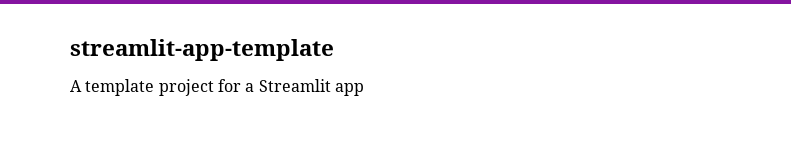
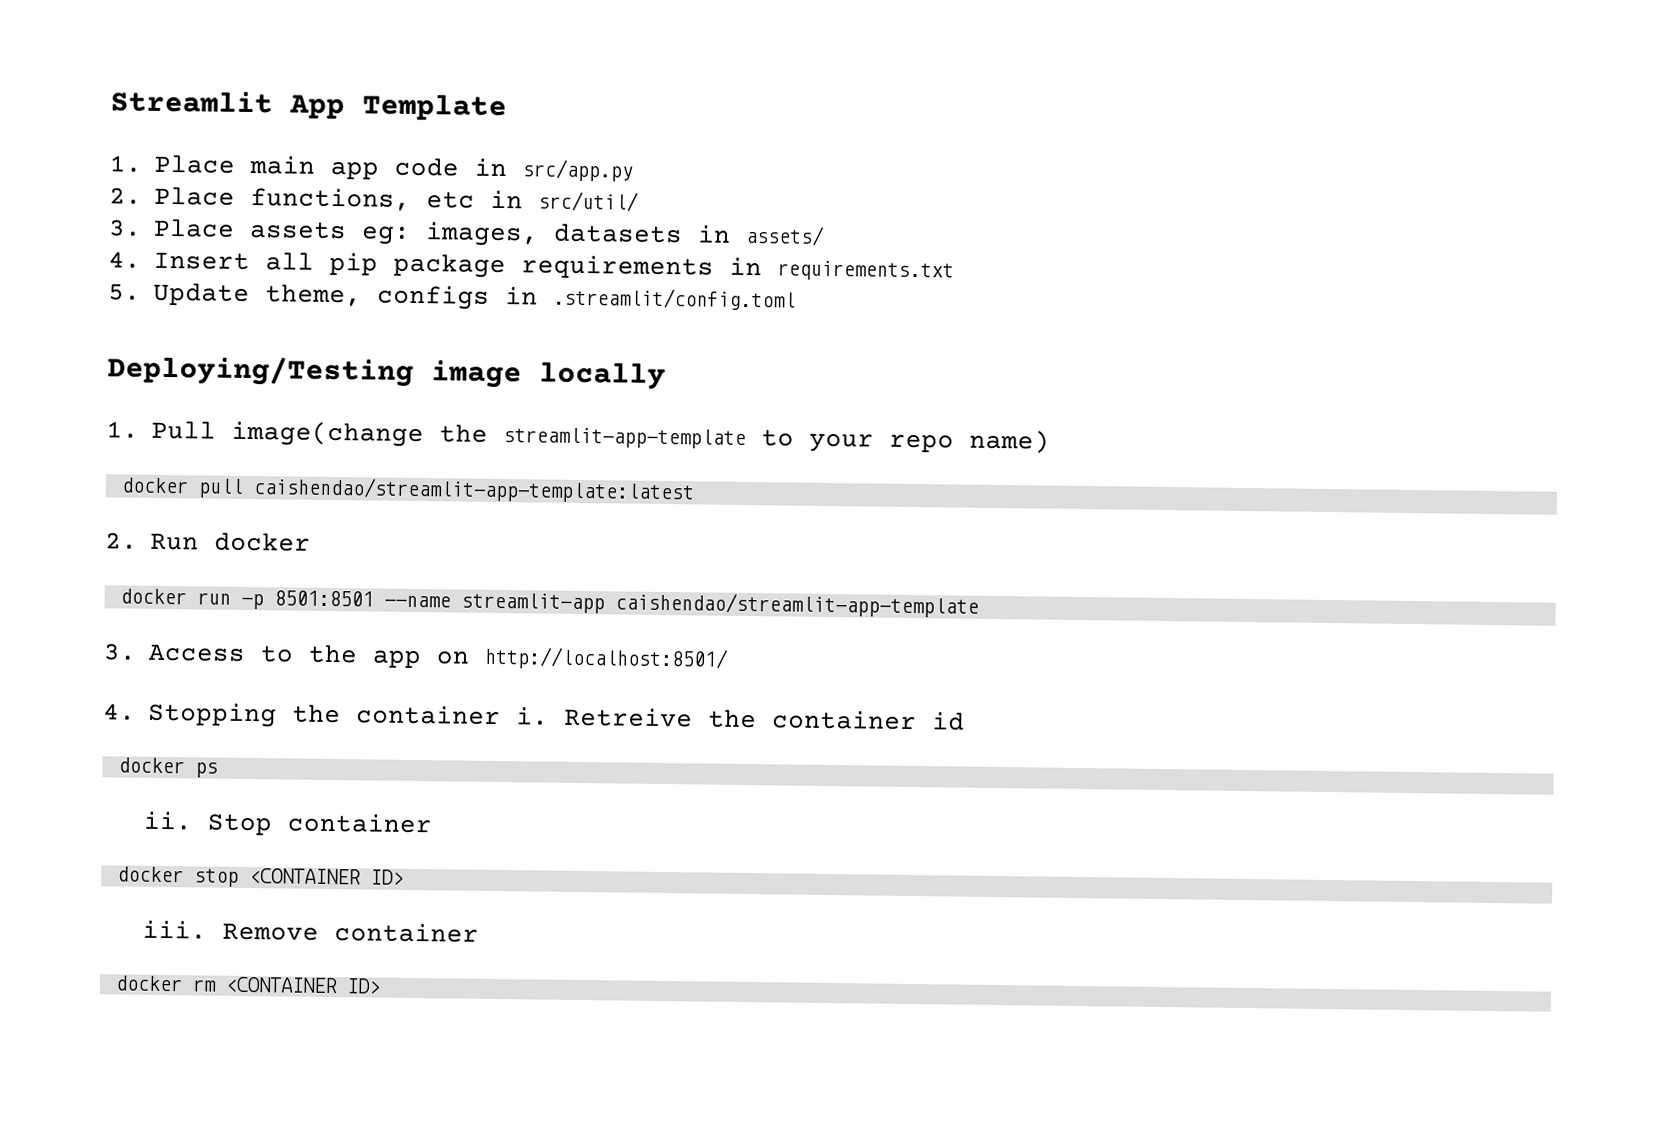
- streamlit-app-template
- A template project for a Streamlit app
+ Streamlit App Template
+ 1. Place main app code in src/app.py
+ 2. Place functions, etc in src/util/
+ 3. Place assets eg: images, datasets in assets/
+ 4. Insert all pip package requirements in requirements.txt
+ 5. Update theme, configs in .streamlit/config.toml
+ Deploying/Testing image locally
+ 1. Pull image(change the streamlit-app-template to your repo name)
+ docker pull caishendao/streamlit-app-template:latest
+ 2. Run docker
+ docker run -p 8501:8501 --name streamlit-app caishendao/streamlit-app-template
+ 3. Access to the app on http://localhost:8501/
+ 4. Stopping the container i. Retreive the container id
+ docker ps
+ ii. Stop container
+ docker stop <CONTAINER ID>
+ iii. Remove container
+ docker rm <CONTAINER ID>

